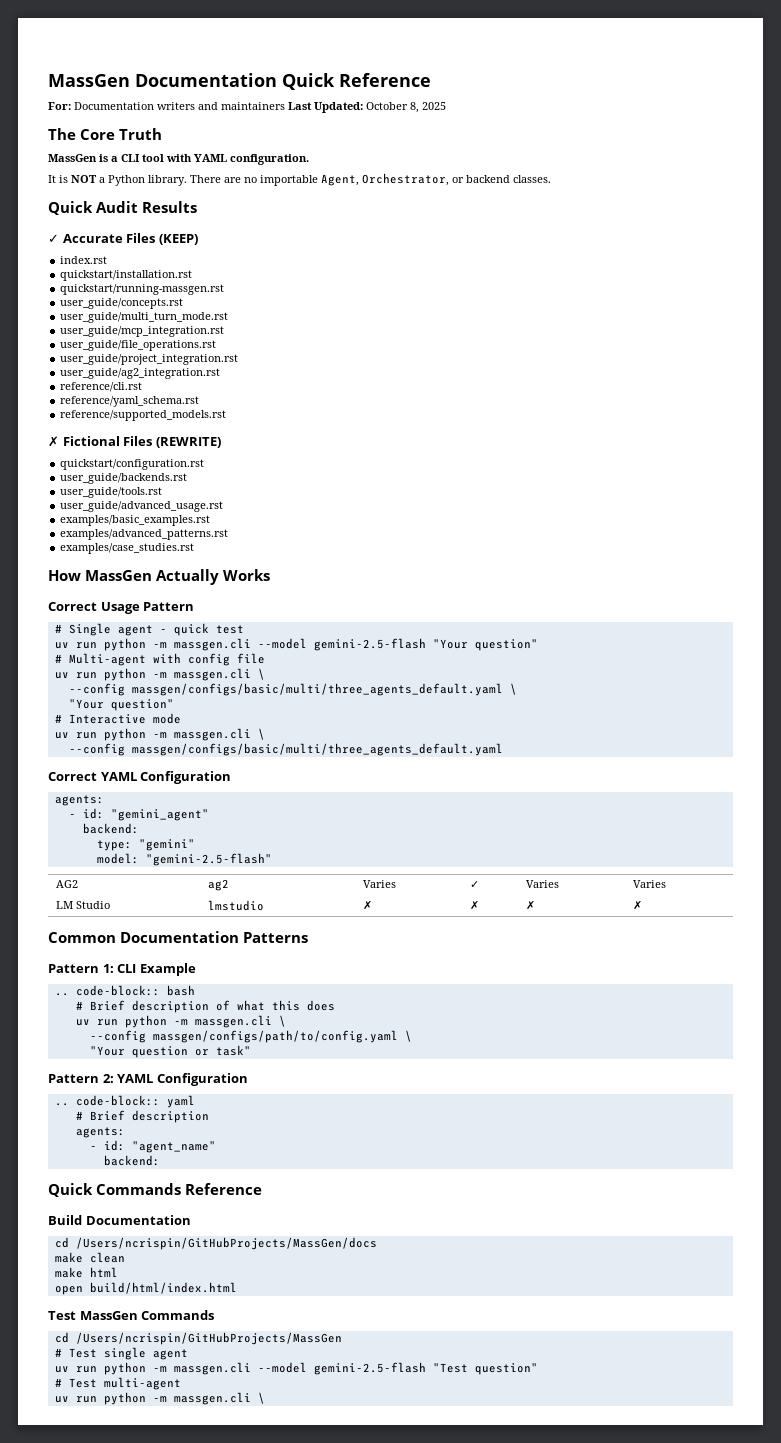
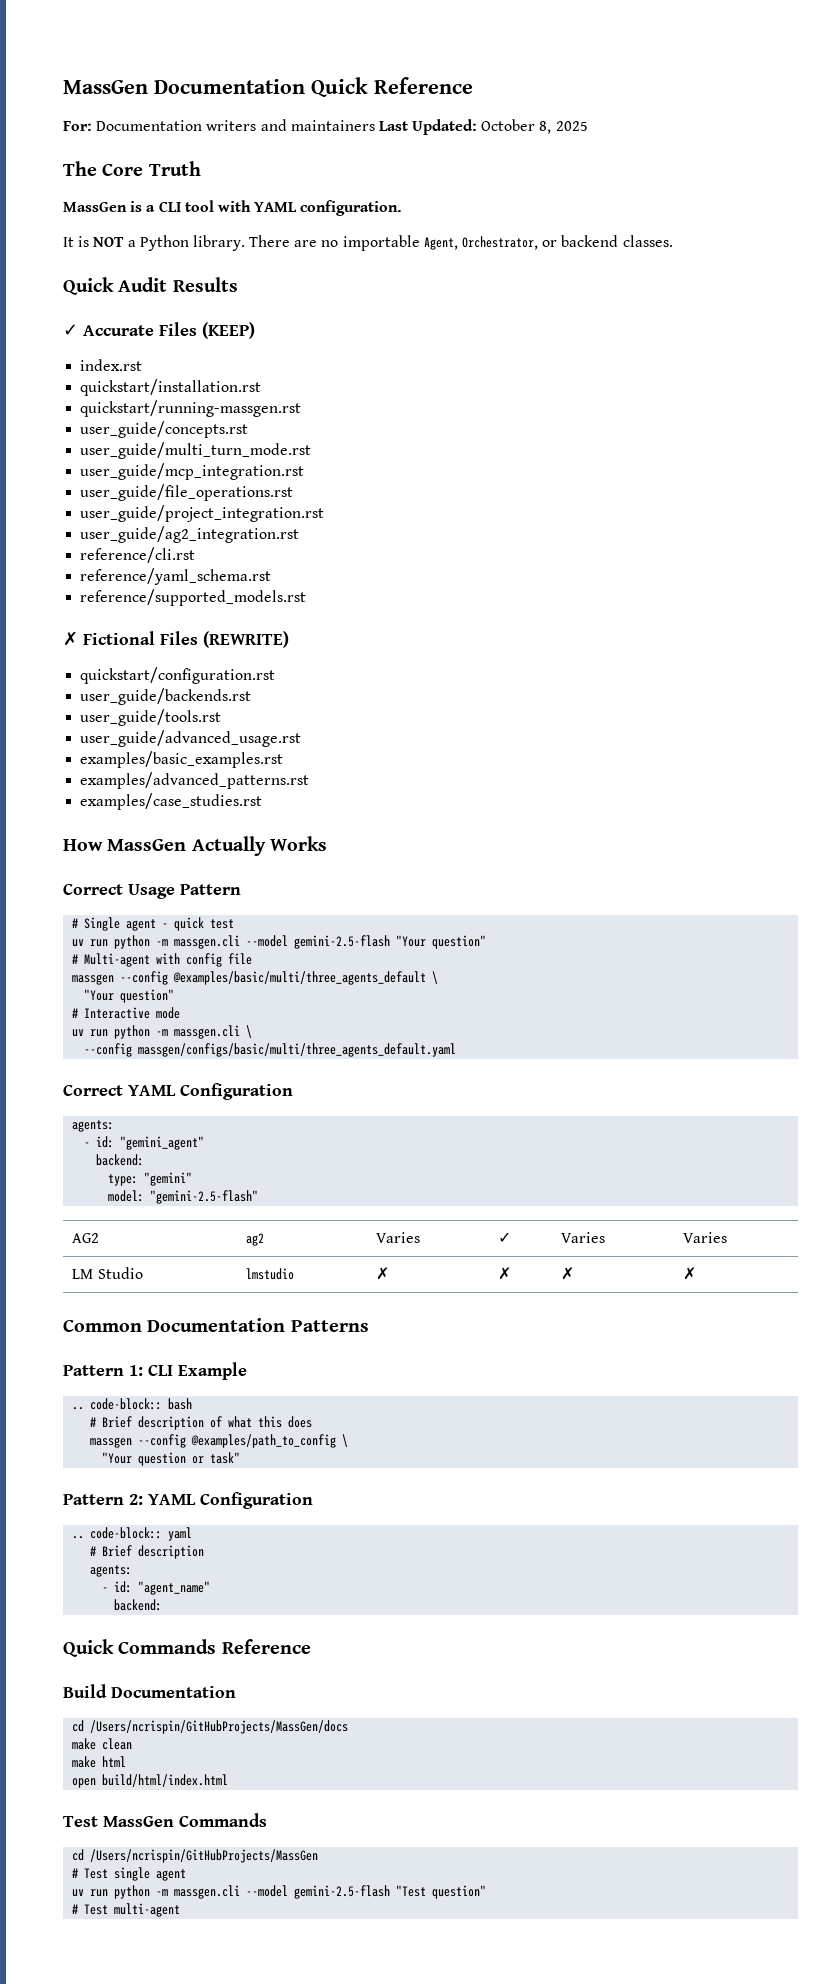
  # Multi-agent with config file
- uv run python -m massgen.cli \
- --config massgen/configs/basic/multi/three_agents_default.yaml \
+ massgen --config @examples/basic/multi/three_agents_default \
  # Brief description of what this does
- uv run python -m massgen.cli \
- --config massgen/configs/path/to/config.yaml \
+ massgen --config @examples/path_to_config \
  # Test multi-agent
- uv run python -m massgen.cli \

